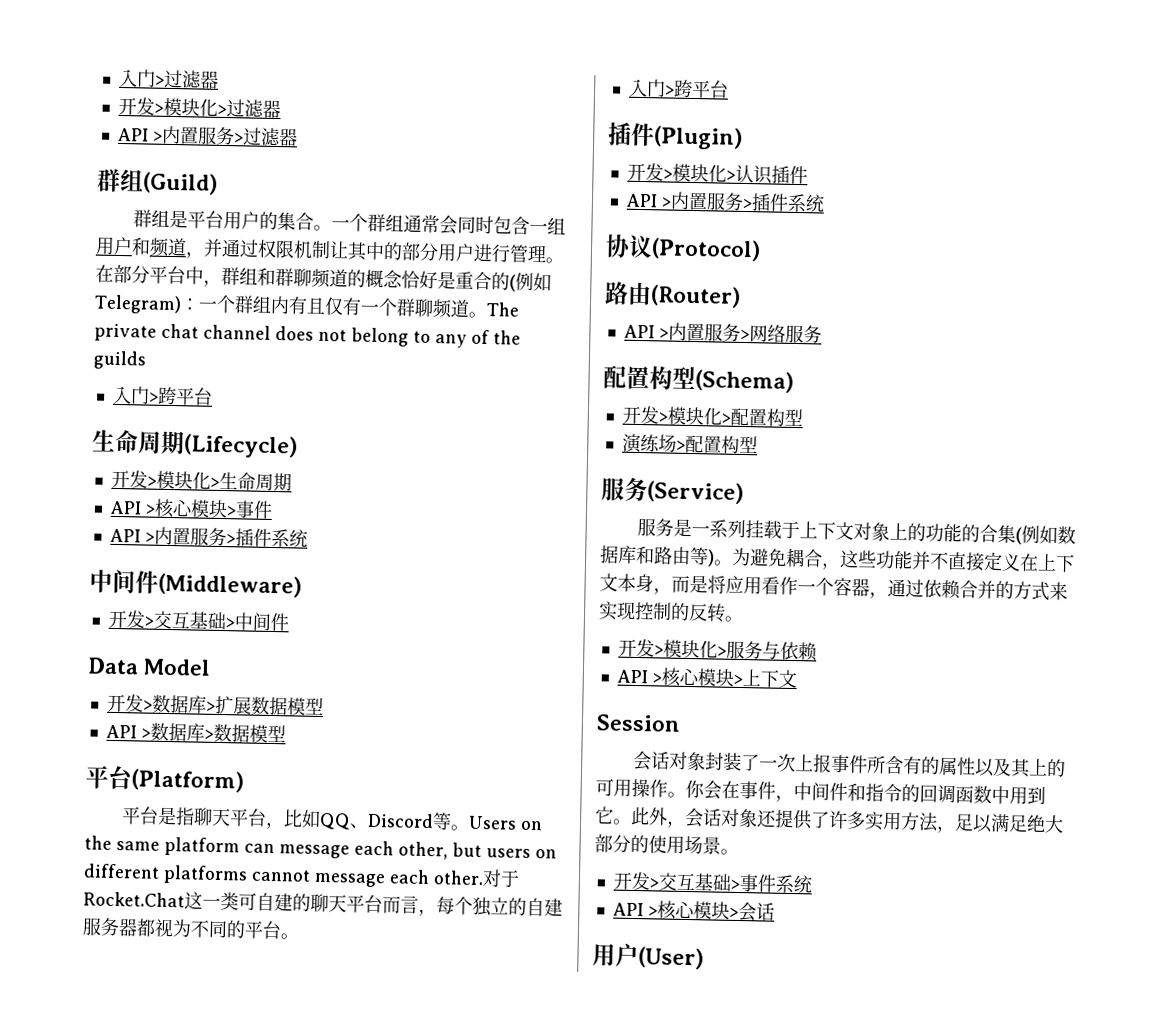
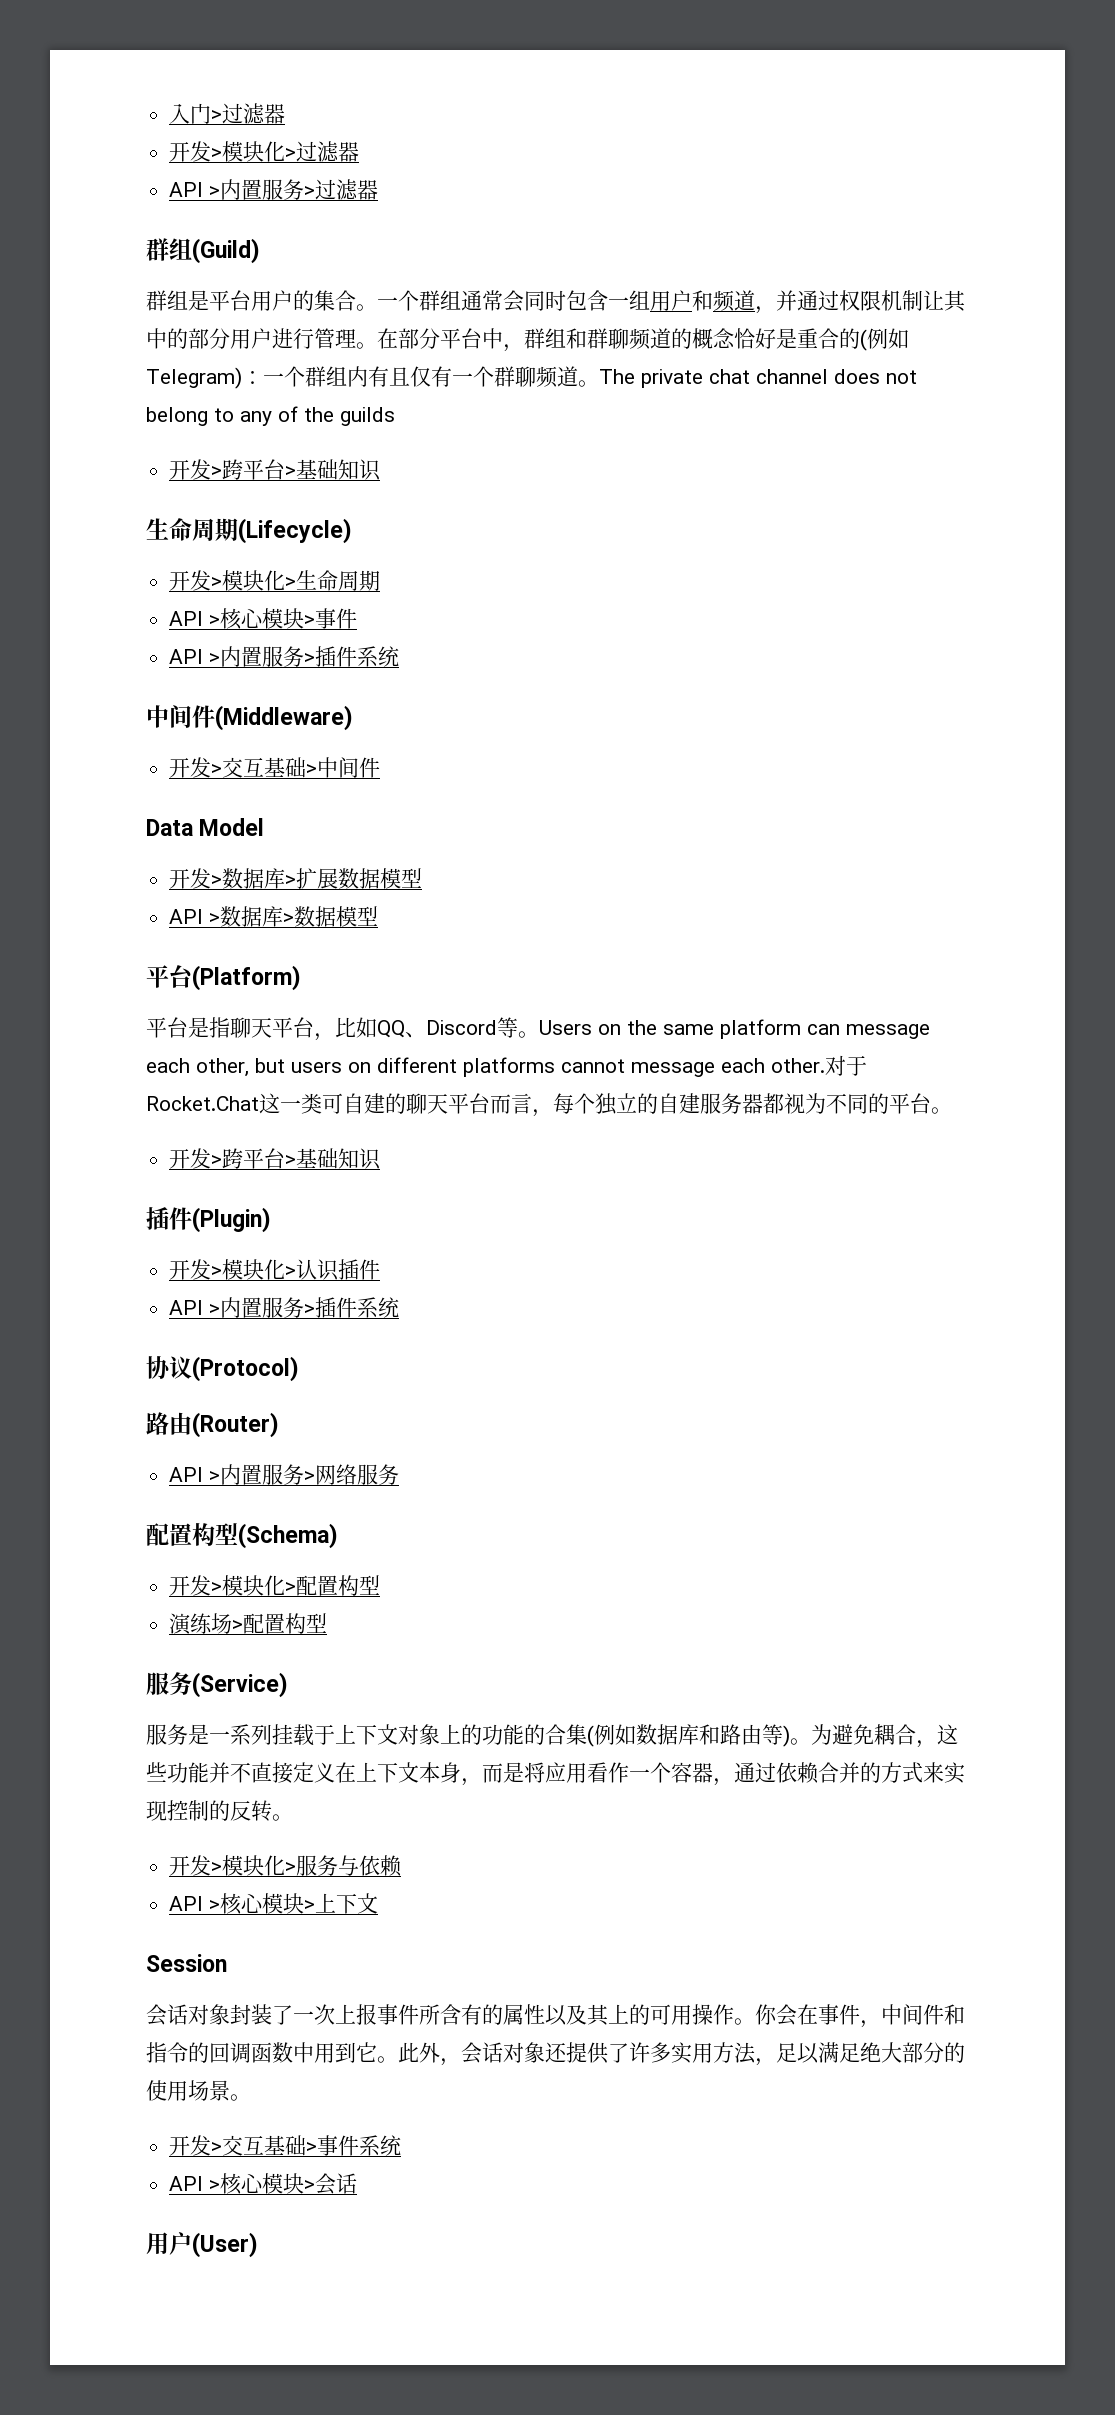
  The private chat channel does not belong to any of the guilds
- 入门>跨平台
+ 开发>跨平台>基础知识
  对于Rocket.Chat这一类可自建的聊天平台而言，每个独立的自建服务器都视为不同的平台。
- 入门>跨平台
+ 开发>跨平台>基础知识

